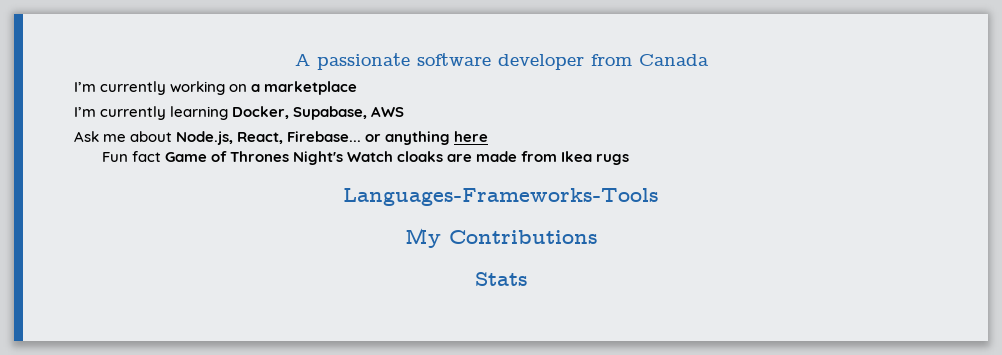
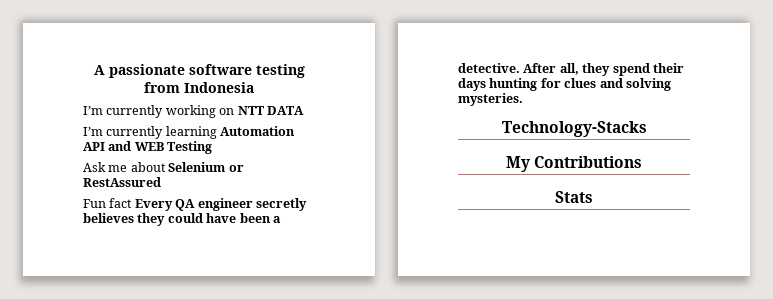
- A passionate software developer from Canada
+ A passionate software testing from Indonesia
- I’m currently working on a marketplace
+ I’m currently working on NTT DATA
- I’m currently learning Docker, Supabase, AWS
- Ask me about Node.js, React, Firebase... or anything here
- Fun fact Game of Thrones Night's Watch cloaks are made from Ikea rugs
- Languages-Frameworks-Tools
+ I’m currently learning Automation API and WEB Testing
+ Ask me about Selenium or RestAssured
+ Fun fact Every QA engineer secretly believes they could have been a detective. After all, they spend their days hunting for clues and solving mysteries.
+ Technology-Stacks

